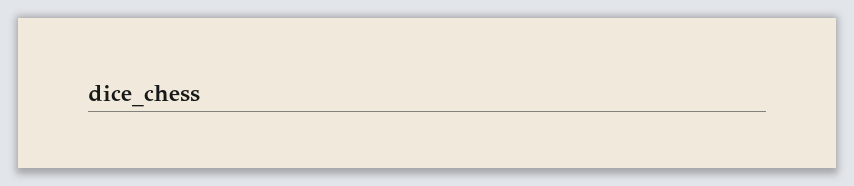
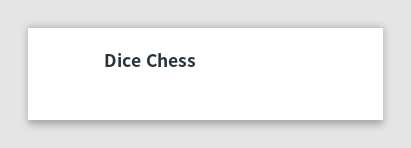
- dice_chess
+ Dice Chess

